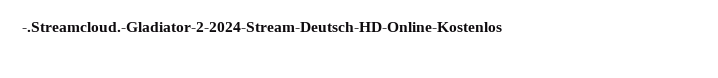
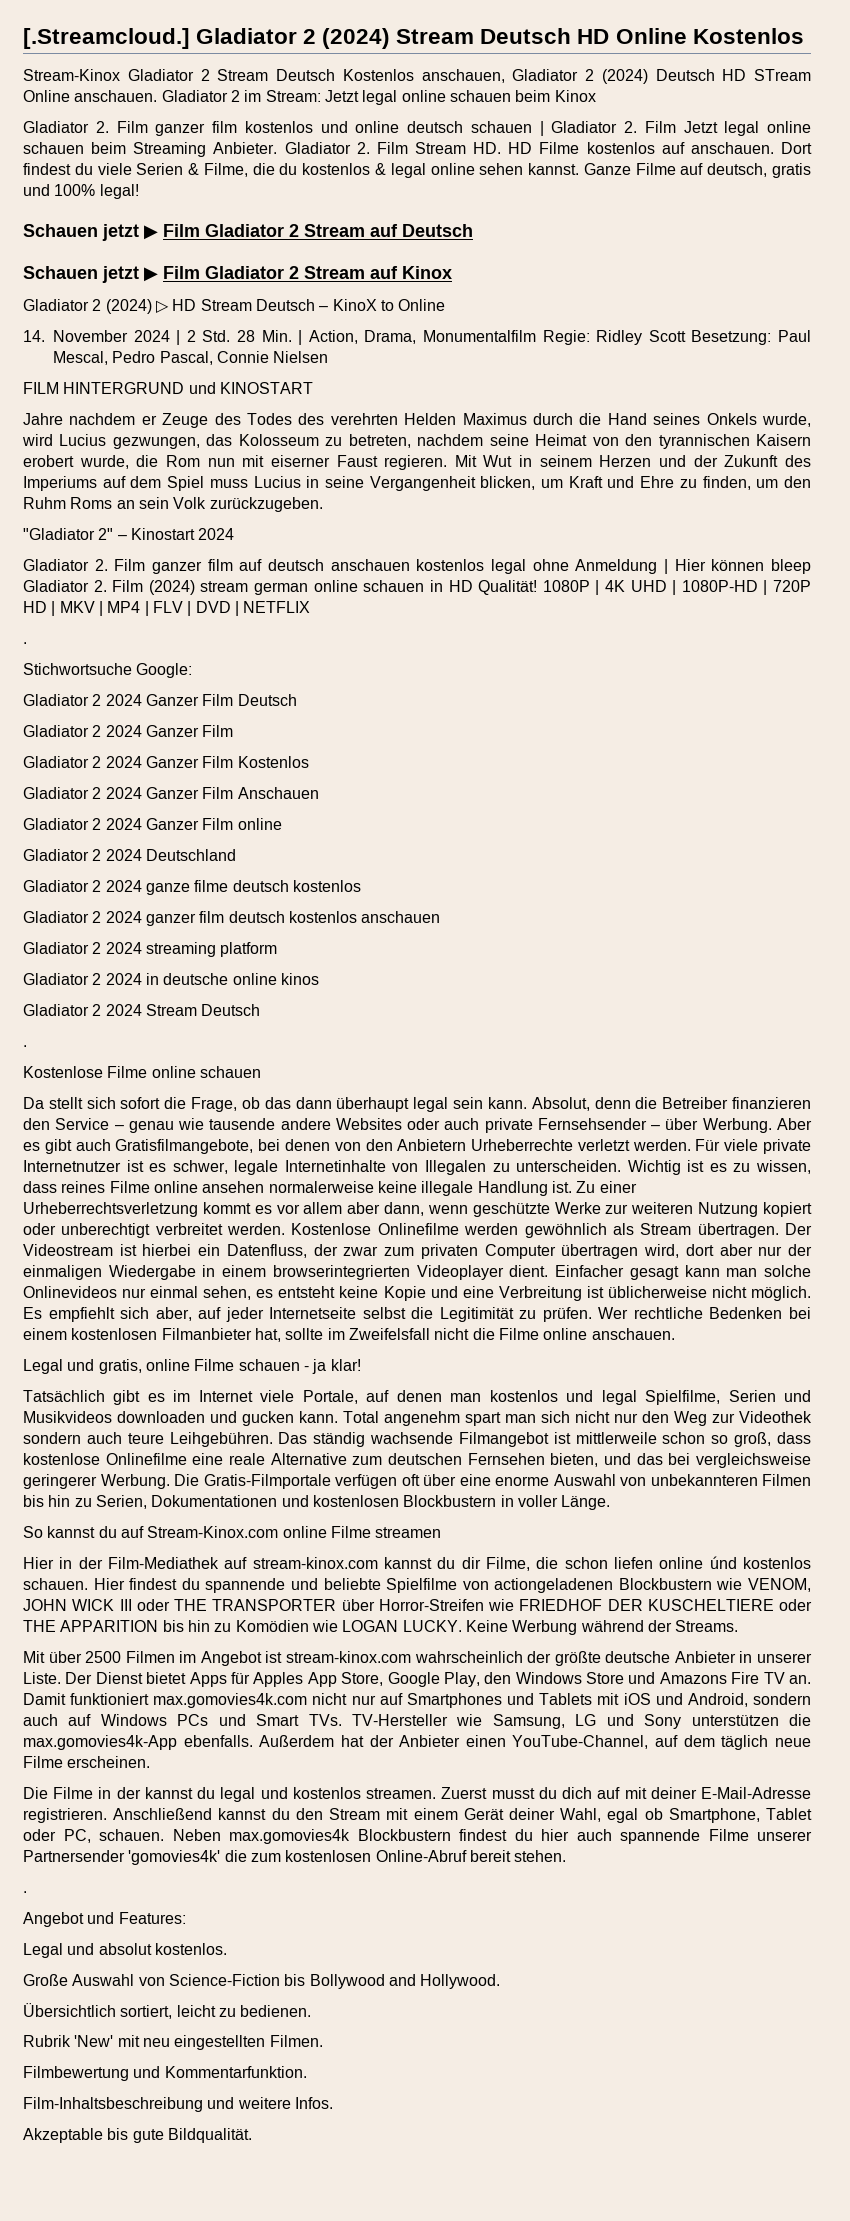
- -.Streamcloud.-Gladiator-2-2024-Stream-Deutsch-HD-Online-Kostenlos
+ [.Streamcloud.] Gladiator 2 (2024) Stream Deutsch HD Online Kostenlos
+ Stream-Kinox Gladiator 2 Stream Deutsch Kostenlos anschauen, Gladiator 2 (2024) Deutsch HD STream Online anschauen. Gladiator 2 im Stream: Jetzt legal online schauen beim Kinox
+ Gladiator 2. Film ganzer film kostenlos und online deutsch schauen | Gladiator 2. Film Jetzt legal online schauen beim Streaming Anbieter. Gladiator 2. Film Stream HD. HD Filme kostenlos auf anschauen. Dort findest du viele Serien & Filme, die du kostenlos & legal online sehen kannst. Ganze Filme auf deutsch, gratis und 100% legal!
+ Schauen jetzt ▶ Film Gladiator 2 Stream auf Deutsch
+ Schauen jetzt ▶ Film Gladiator 2 Stream auf Kinox
+ Gladiator 2 (2024) ▷ HD Stream Deutsch – KinoX to Online
+ 14. November 2024 | 2 Std. 28 Min. | Action, Drama, Monumentalfilm Regie: Ridley Scott Besetzung: Paul Mescal, Pedro Pascal, Connie Nielsen
+ FILM HINTERGRUND und KINOSTART
+ Jahre nachdem er Zeuge des Todes des verehrten Helden Maximus durch die Hand seines Onkels wurde, wird Lucius gezwungen, das Kolosseum zu betreten, nachdem seine Heimat von den tyrannischen Kaisern erobert wurde, die Rom nun mit eiserner Faust regieren. Mit Wut in seinem Herzen und der Zukunft des Imperiums auf dem Spiel muss Lucius in seine Vergangenheit blicken, um Kraft und Ehre zu finden, um den Ruhm Roms an sein Volk zurückzugeben.
+ "Gladiator 2" – Kinostart 2024
+ Gladiator 2. Film ganzer film auf deutsch anschauen kostenlos legal ohne Anmeldung | Hier können bleep Gladiator 2. Film (2024) stream german online schauen in HD Qualität! 1080P | 4K UHD | 1080P-HD | 720P HD | MKV | MP4 | FLV | DVD | NETFLIX
+ .
+ Stichwortsuche Google:
+ Gladiator 2 2024 Ganzer Film Deutsch
+ Gladiator 2 2024 Ganzer Film
+ Gladiator 2 2024 Ganzer Film Kostenlos
+ Gladiator 2 2024 Ganzer Film Anschauen
+ Gladiator 2 2024 Ganzer Film online
+ Gladiator 2 2024 Deutschland
+ Gladiator 2 2024 ganze filme deutsch kostenlos
+ Gladiator 2 2024 ganzer film deutsch kostenlos anschauen
+ Gladiator 2 2024 streaming platform
+ Gladiator 2 2024 in deutsche online kinos
+ Gladiator 2 2024 Stream Deutsch
+ .
+ Kostenlose Filme online schauen
+ Da stellt sich sofort die Frage, ob das dann überhaupt legal sein kann. Absolut, denn die Betreiber finanzieren den Service – genau wie tausende andere Websites oder auch private Fernsehsender – über Werbung. Aber es gibt auch Gratisfilmangebote, bei denen von den Anbietern Urheberrechte verletzt werden. Für viele private Internetnutzer ist es schwer, legale Internetinhalte von Illegalen zu unterscheiden. Wichtig ist es zu wissen, dass reines Filme online ansehen normalerweise keine illegale Handlung ist. Zu einer Urheberrechtsverletzung kommt es vor allem aber dann, wenn geschützte Werke zur weiteren Nutzung kopiert oder unberechtigt verbreitet werden. Kostenlose Onlinefilme werden gewöhnlich als Stream übertragen. Der Videostream ist hierbei ein Datenfluss, der zwar zum privaten Computer übertragen wird, dort aber nur der einmaligen Wiedergabe in einem browserintegrierten Videoplayer dient. Einfacher gesagt kann man solche Onlinevideos nur einmal sehen, es entsteht keine Kopie und eine Verbreitung ist üblicherweise nicht möglich. Es empfiehlt sich aber, auf jeder Internetseite selbst die Legitimität zu prüfen. Wer rechtliche Bedenken bei einem kostenlosen Filmanbieter hat, sollte im Zweifelsfall nicht die Filme online anschauen.
+ Legal und gratis, online Filme schauen - ja klar!
+ Tatsächlich gibt es im Internet viele Portale, auf denen man kostenlos und legal Spielfilme, Serien und Musikvideos downloaden und gucken kann. Total angenehm spart man sich nicht nur den Weg zur Videothek sondern auch teure Leihgebühren. Das ständig wachsende Filmangebot ist mittlerweile schon so groß, dass kostenlose Onlinefilme eine reale Alternative zum deutschen Fernsehen bieten, und das bei vergleichsweise geringerer Werbung. Die Gratis-Filmportale verfügen oft über eine enorme Auswahl von unbekannteren Filmen bis hin zu Serien, Dokumentationen und kostenlosen Blockbustern in voller Länge.
+ So kannst du auf Stream-Kinox.com online Filme streamen
+ Hier in der Film-Mediathek auf stream-kinox.com kannst du dir Filme, die schon liefen online únd kostenlos schauen. Hier findest du spannende und beliebte Spielfilme von actiongeladenen Blockbustern wie VENOM, JOHN WICK III oder THE TRANSPORTER über Horror-Streifen wie FRIEDHOF DER KUSCHELTIERE oder THE APPARITION bis hin zu Komödien wie LOGAN LUCKY. Keine Werbung während der Streams.
+ Mit über 2500 Filmen im Angebot ist stream-kinox.com wahrscheinlich der größte deutsche Anbieter in unserer Liste. Der Dienst bietet Apps für Apples App Store, Google Play, den Windows Store und Amazons Fire TV an. Damit funktioniert max.gomovies4k.com nicht nur auf Smartphones und Tablets mit iOS und Android, sondern auch auf Windows PCs und Smart TVs. TV-Hersteller wie Samsung, LG und Sony unterstützen die max.gomovies4k-App ebenfalls. Außerdem hat der Anbieter einen YouTube-Channel, auf dem täglich neue Filme erscheinen.
+ Die Filme in der kannst du legal und kostenlos streamen. Zuerst musst du dich auf mit deiner E-Mail-Adresse registrieren. Anschließend kannst du den Stream mit einem Gerät deiner Wahl, egal ob Smartphone, Tablet oder PC, schauen. Neben max.gomovies4k Blockbustern findest du hier auch spannende Filme unserer Partnersender 'gomovies4k' die zum kostenlosen Online-Abruf bereit stehen.
+ .
+ Angebot und Features:
+ Legal und absolut kostenlos.
+ Große Auswahl von Science-Fiction bis Bollywood and Hollywood.
+ Übersichtlich sortiert, leicht zu bedienen.
+ Rubrik 'New' mit neu eingestellten Filmen.
+ Filmbewertung und Kommentarfunktion.
+ Film-Inhaltsbeschreibung und weitere Infos.
+ Akzeptable bis gute Bildqualität.

